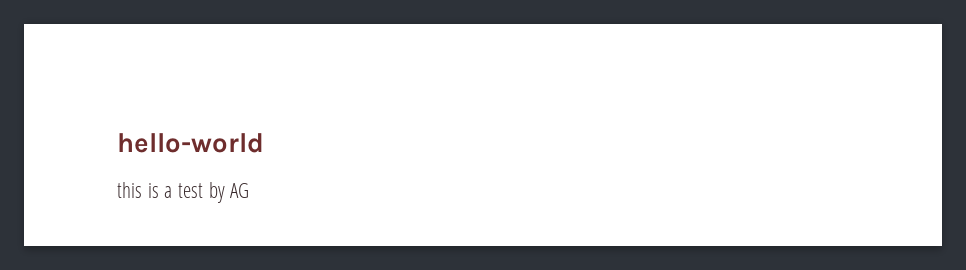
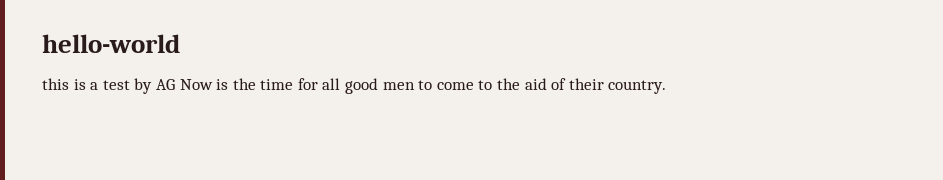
- this is a test by AG
+ this is a test by AG Now is the time for all good men to come to the aid of their country.

